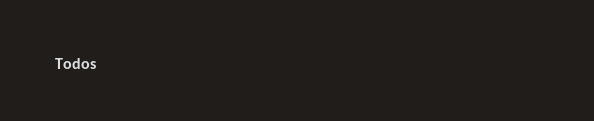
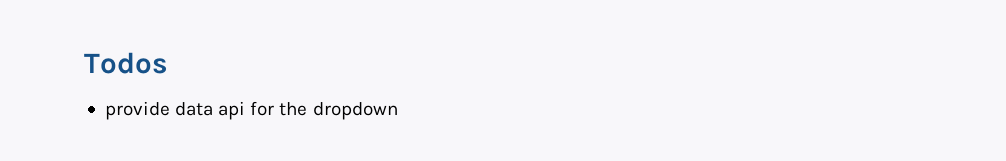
+ provide data api for the dropdown

